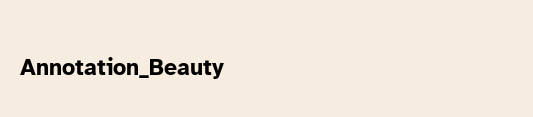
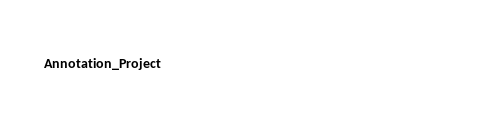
- Annotation_Beauty
+ Annotation_Project

